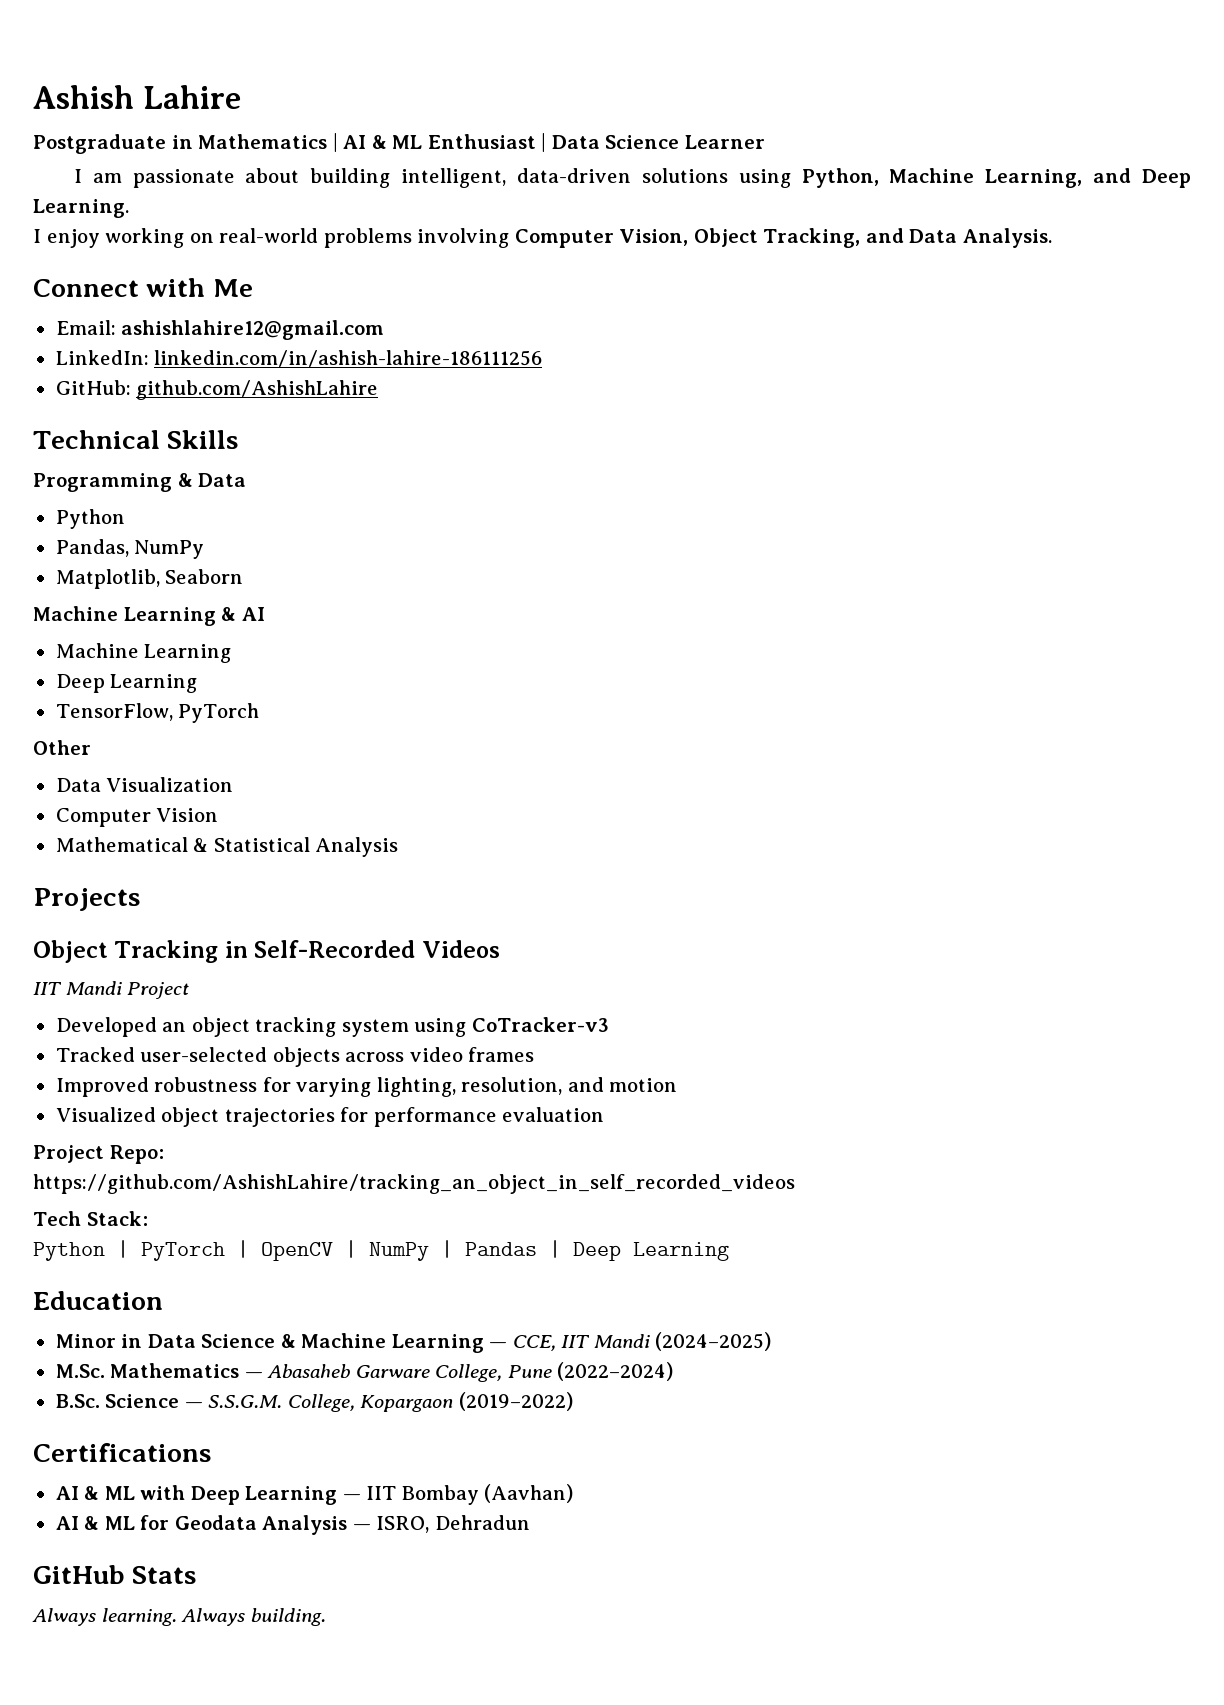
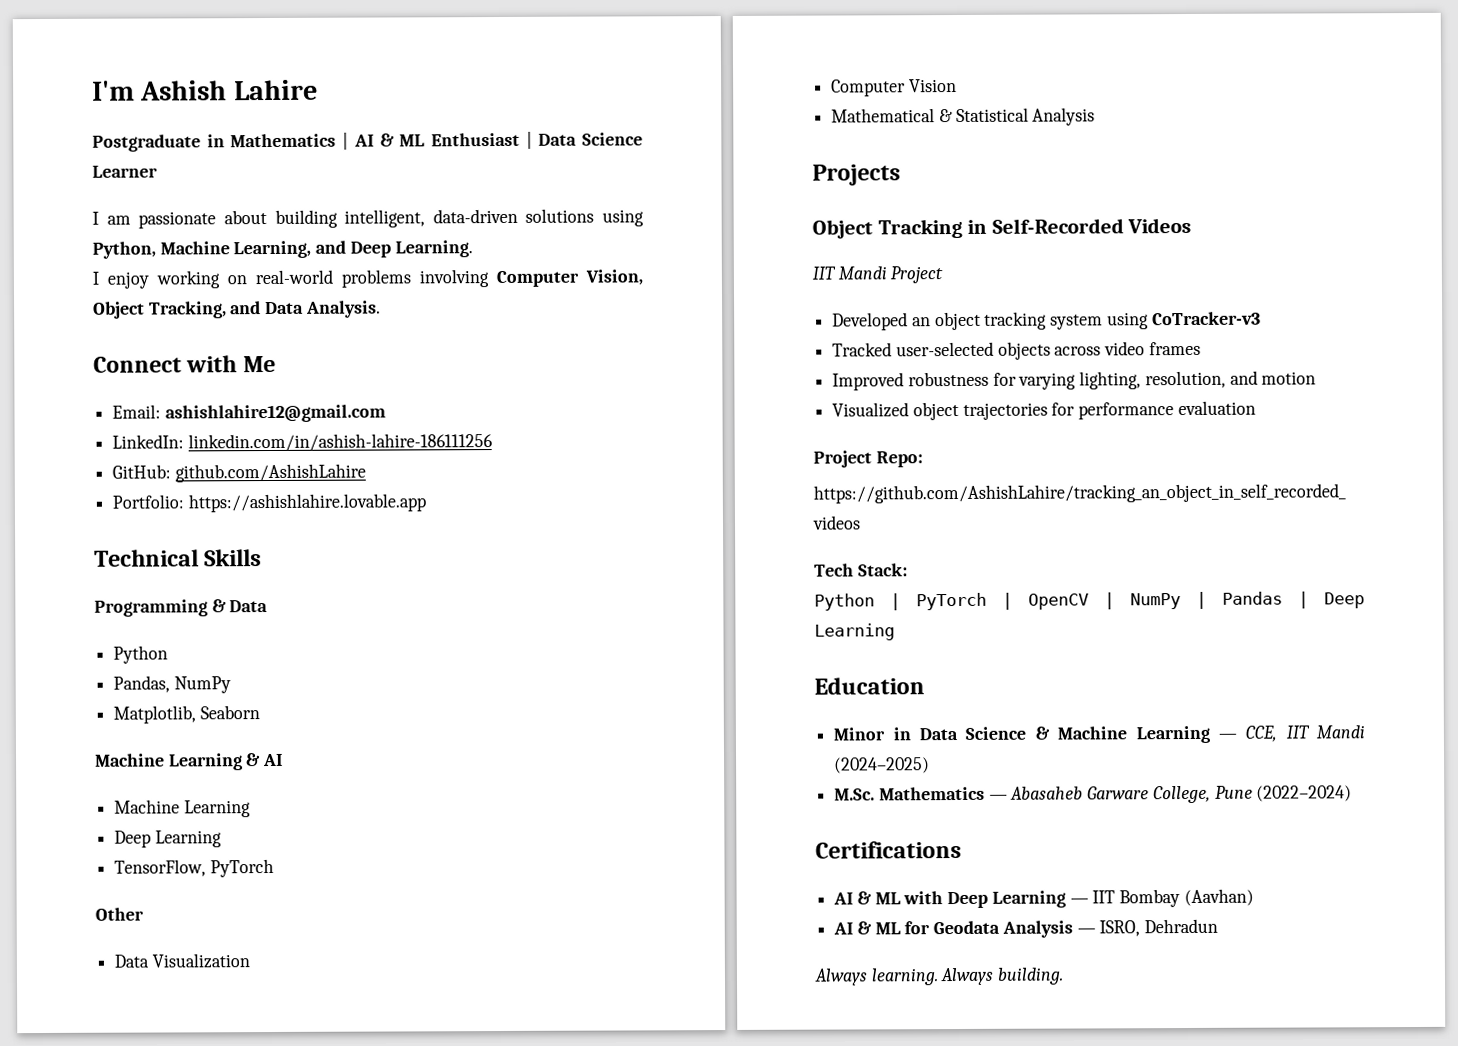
- Ashish Lahire
+ I'm Ashish Lahire
+ Portfolio: https://ashishlahire.lovable.app
- B.Sc. Science — S.S.G.M. College, Kopargaon (2019–2022)
- GitHub Stats

